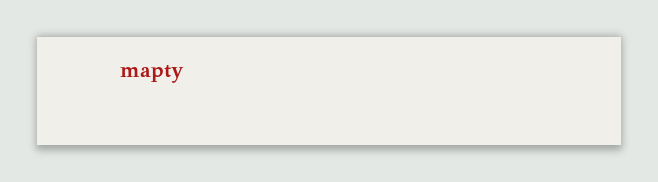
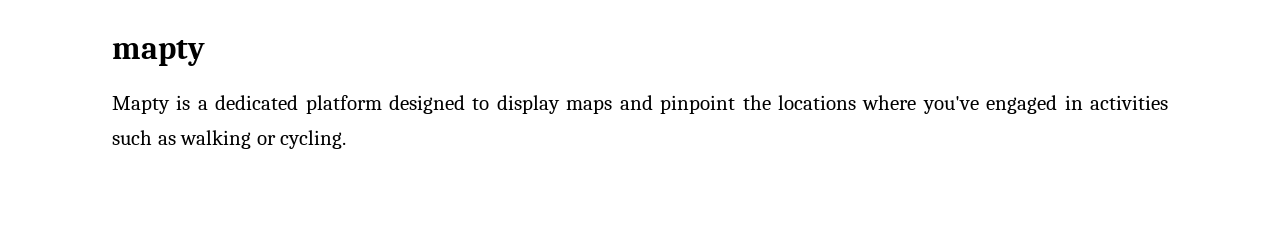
+ Mapty is a dedicated platform designed to display maps and pinpoint the locations where you've engaged in activities such as walking or cycling.

